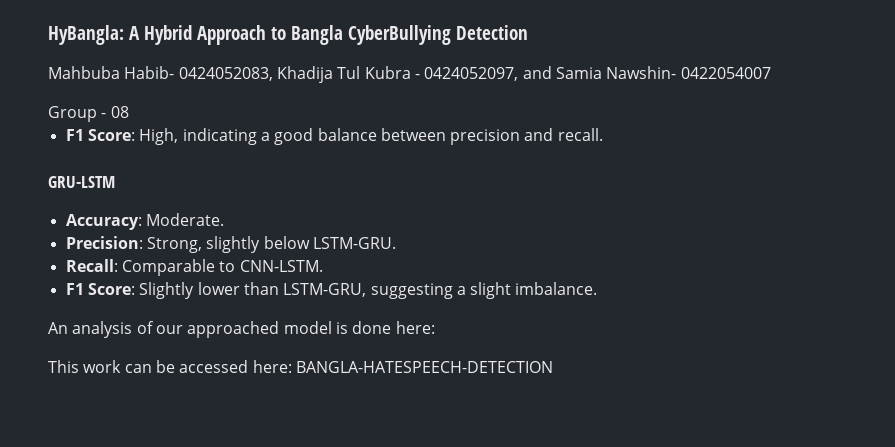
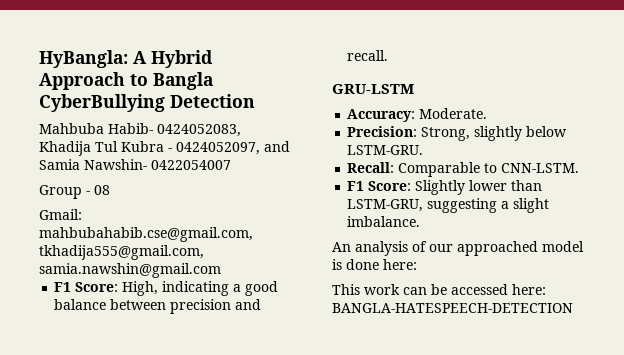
+ Gmail: mahbubahabib.cse@gmail.com, tkhadija555@gmail.com, samia.nawshin@gmail.com

